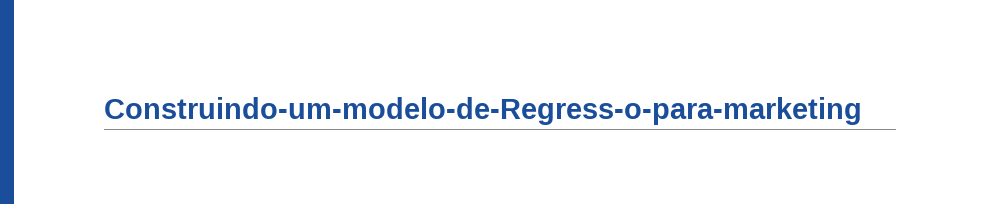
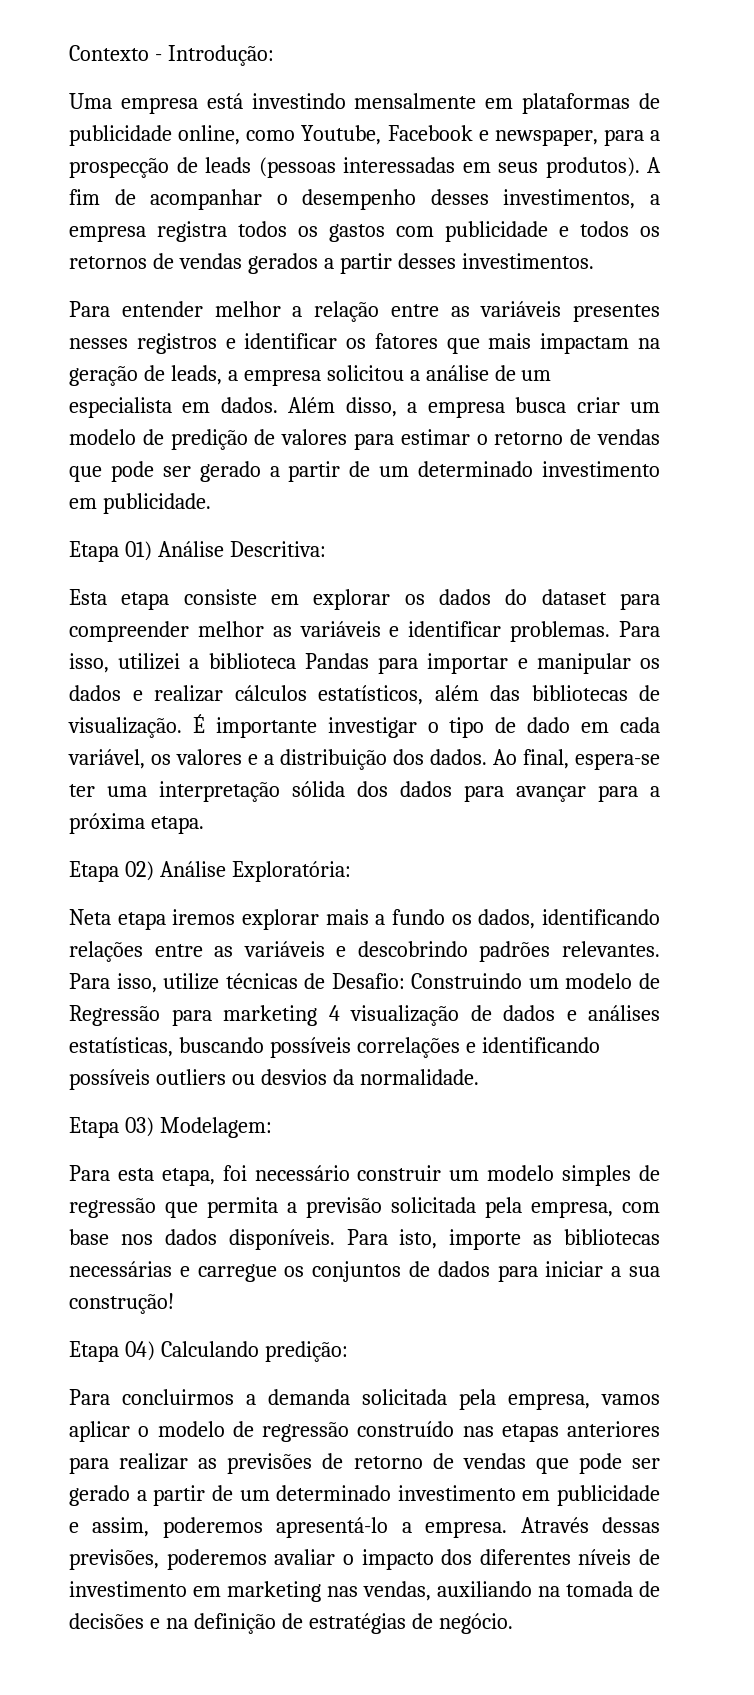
- Construindo-um-modelo-de-Regress-o-para-marketing
+ Contexto - Introdução:
+ Uma empresa está investindo mensalmente em plataformas de publicidade online, como Youtube, Facebook e newspaper, para a prospecção de leads (pessoas interessadas em seus produtos). A fim de acompanhar o desempenho desses investimentos, a empresa registra todos os gastos com publicidade e todos os retornos de vendas gerados a partir desses investimentos.
+ Para entender melhor a relação entre as variáveis presentes nesses registros e identificar os fatores que mais impactam na geração de leads, a empresa solicitou a análise de um especialista em dados. Além disso, a empresa busca criar um modelo de predição de valores para estimar o retorno de vendas que pode ser gerado a partir de um determinado investimento em publicidade.
+ Etapa 01) Análise Descritiva:
+ Esta etapa consiste em explorar os dados do dataset para compreender melhor as variáveis e identificar problemas. Para isso, utilizei a biblioteca Pandas para importar e manipular os dados e realizar cálculos estatísticos, além das bibliotecas de visualização. É importante investigar o tipo de dado em cada variável, os valores e a distribuição dos dados. Ao final, espera-se ter uma interpretação sólida dos dados para avançar para a próxima etapa.
+ Etapa 02) Análise Exploratória:
+ Neta etapa iremos explorar mais a fundo os dados, identificando relações entre as variáveis e descobrindo padrões relevantes. Para isso, utilize técnicas de Desafio: Construindo um modelo de Regressão para marketing 4 visualização de dados e análises estatísticas, buscando possíveis correlações e identificando possíveis outliers ou desvios da normalidade.
+ Etapa 03) Modelagem:
+ Para esta etapa, foi necessário construir um modelo simples de regressão que permita a previsão solicitada pela empresa, com base nos dados disponíveis. Para isto, importe as bibliotecas necessárias e carregue os conjuntos de dados para iniciar a sua construção!
+ Etapa 04) Calculando predição:
+ Para concluirmos a demanda solicitada pela empresa, vamos aplicar o modelo de regressão construído nas etapas anteriores para realizar as previsões de retorno de vendas que pode ser gerado a partir de um determinado investimento em publicidade e assim, poderemos apresentá-lo a empresa. Através dessas previsões, poderemos avaliar o impacto dos diferentes níveis de investimento em marketing nas vendas, auxiliando na tomada de decisões e na definição de estratégias de negócio.

